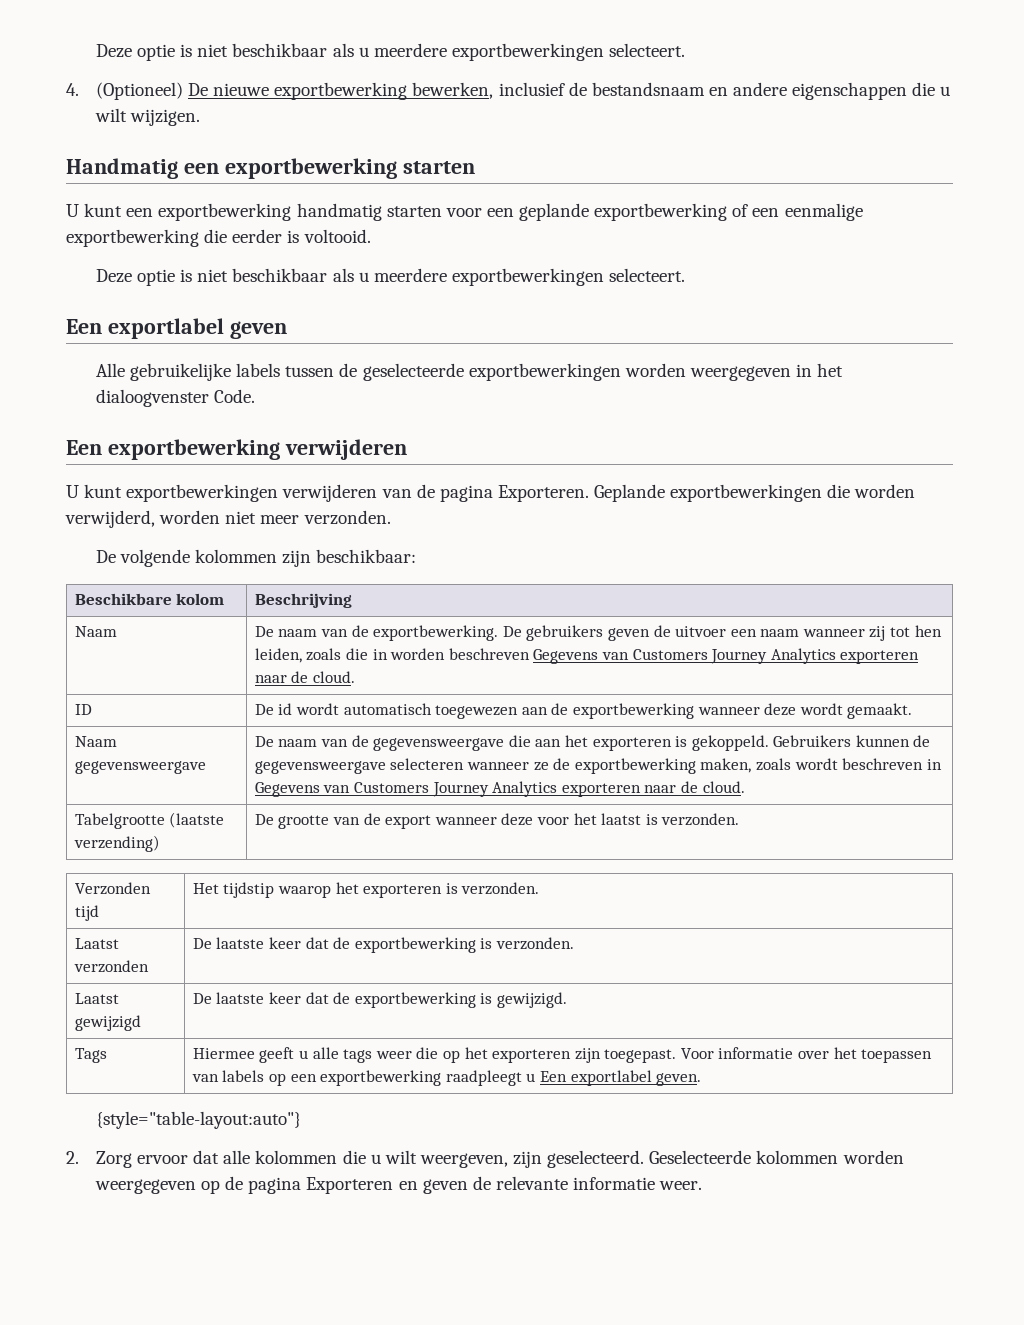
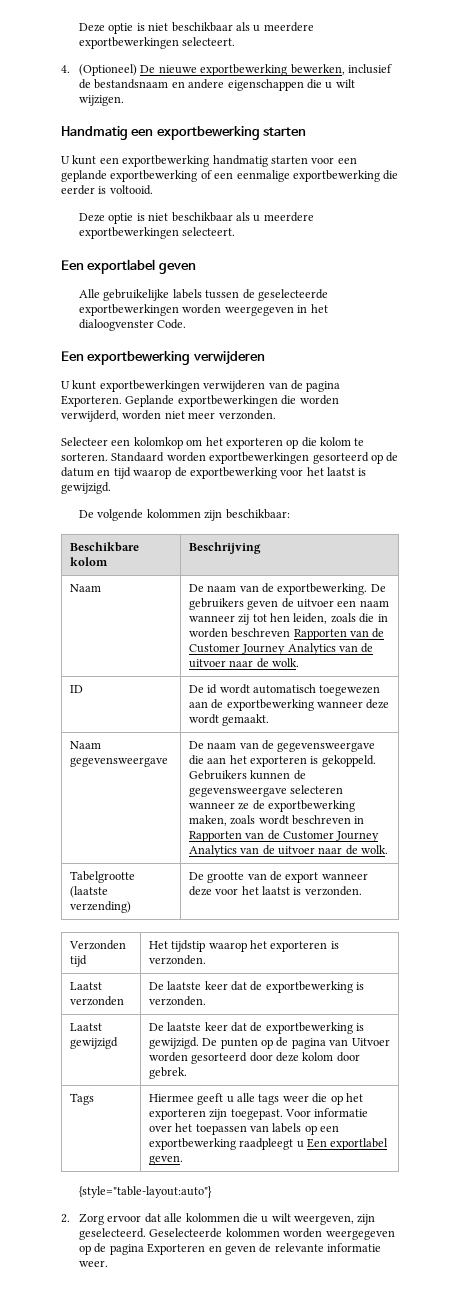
+ Selecteer een kolomkop om het exporteren op die kolom te sorteren. Standaard worden exportbewerkingen gesorteerd op de datum en tijd waarop de exportbewerking voor het laatst is gewijzigd.
- Naam | De naam van de exportbewerking. De gebruikers geven de uitvoer een naam wanneer zij tot hen leiden, zoals die in worden beschreven Gegevens van Customers Journey Analytics exporteren naar de cloud.
+ Naam | De naam van de exportbewerking. De gebruikers geven de uitvoer een naam wanneer zij tot hen leiden, zoals die in worden beschreven Rapporten van de Customer Journey Analytics van de uitvoer naar de wolk.
- Naam gegevensweergave | De naam van de gegevensweergave die aan het exporteren is gekoppeld. Gebruikers kunnen de gegevensweergave selecteren wanneer ze de exportbewerking maken, zoals wordt beschreven in Gegevens van Customers Journey Analytics exporteren naar de cloud.
+ Naam gegevensweergave | De naam van de gegevensweergave die aan het exporteren is gekoppeld. Gebruikers kunnen de gegevensweergave selecteren wanneer ze de exportbewerking maken, zoals wordt beschreven in Rapporten van de Customer Journey Analytics van de uitvoer naar de wolk.
- Laatst gewijzigd | De laatste keer dat de exportbewerking is gewijzigd.
+ Laatst gewijzigd | De laatste keer dat de exportbewerking is gewijzigd. De punten op de pagina van Uitvoer worden gesorteerd door deze kolom door gebrek.

